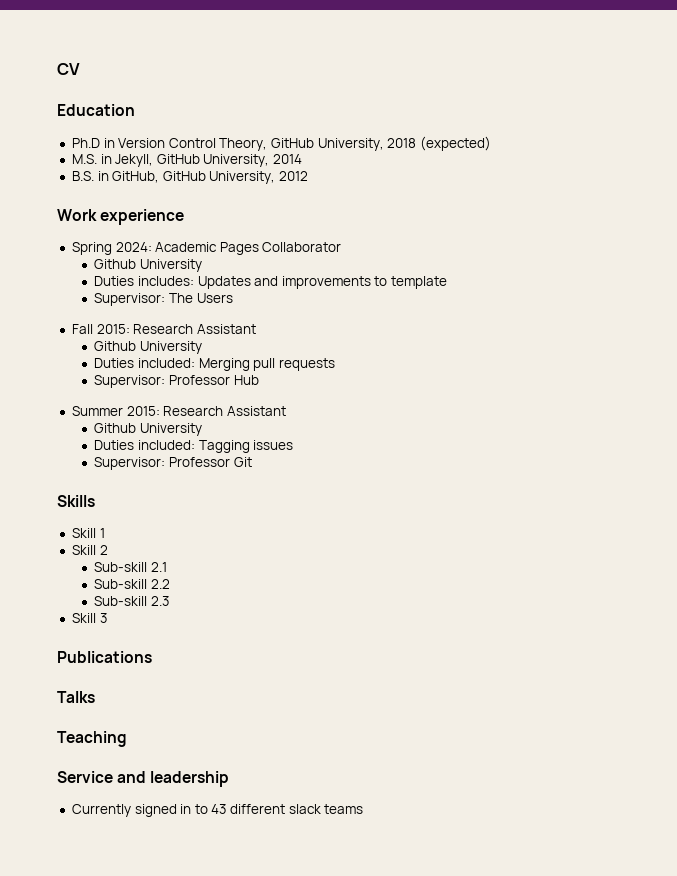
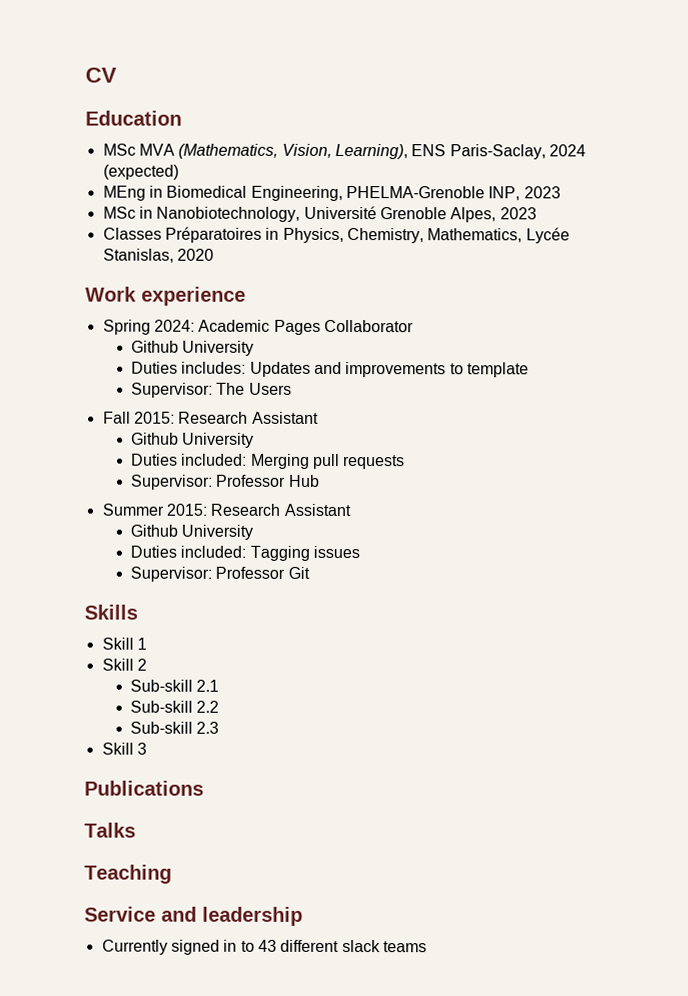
- Ph.D in Version Control Theory, GitHub University, 2018 (expected)
- M.S. in Jekyll, GitHub University, 2014
- B.S. in GitHub, GitHub University, 2012
+ MSc MVA (Mathematics, Vision, Learning), ENS Paris-Saclay, 2024 (expected)
+ MEng in Biomedical Engineering, PHELMA-Grenoble INP, 2023
+ MSc in Nanobiotechnology, Université Grenoble Alpes, 2023
+ Classes Préparatoires in Physics, Chemistry, Mathematics, Lycée Stanislas, 2020

